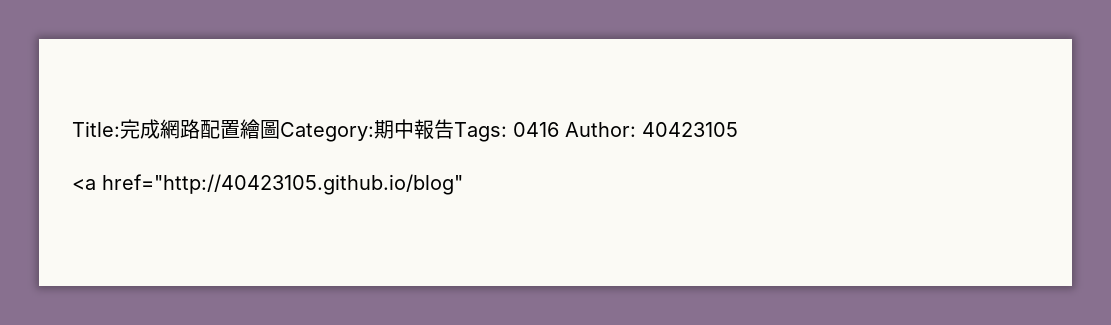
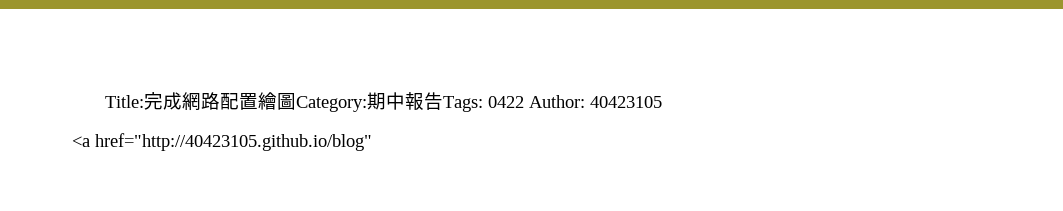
- Title:完成網路配置繪圖Category:期中報告Tags: 0416 Author: 40423105
+ Title:完成網路配置繪圖Category:期中報告Tags: 0422 Author: 40423105

